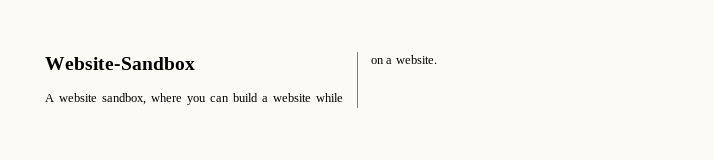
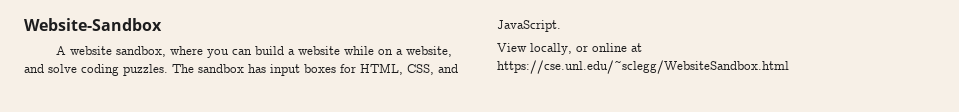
- A website sandbox, where you can build a website while on a website.
+ A website sandbox, where you can build a website while on a website, and solve coding puzzles. The sandbox has input boxes for HTML, CSS, and JavaScript.
+ View locally, or online at https://cse.unl.edu/~sclegg/WebsiteSandbox.html

